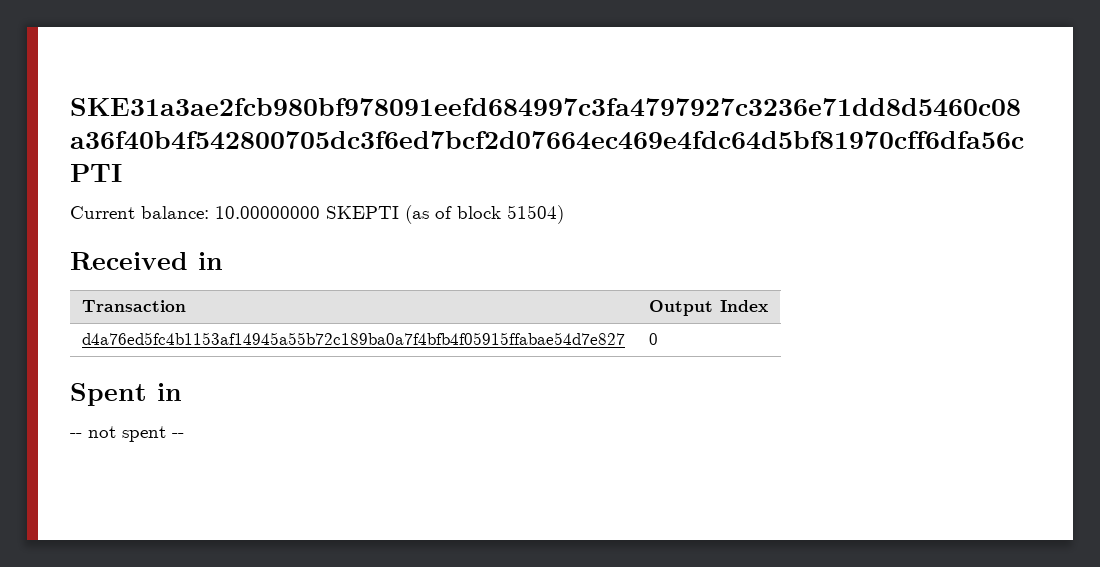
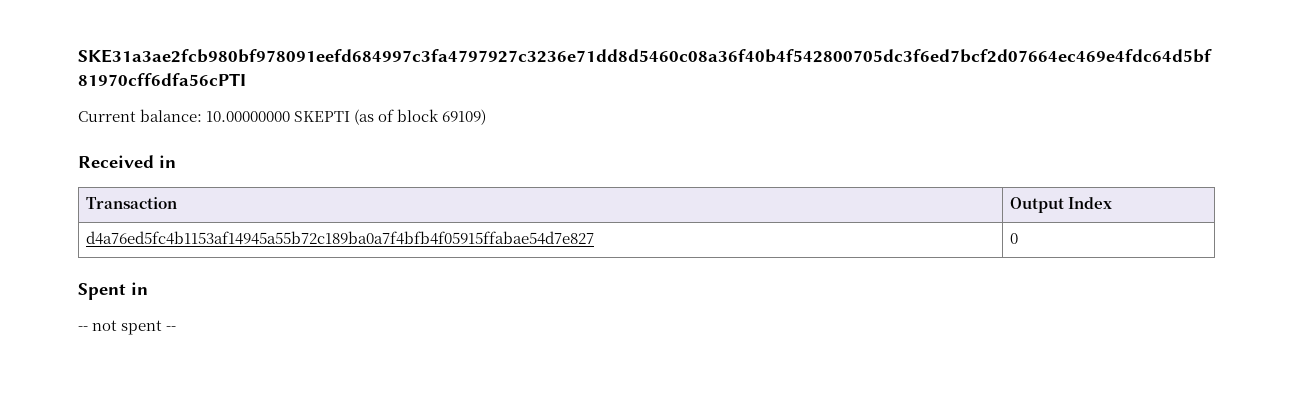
- Current balance: 10.00000000 SKEPTI (as of block 51504)
+ Current balance: 10.00000000 SKEPTI (as of block 69109)

